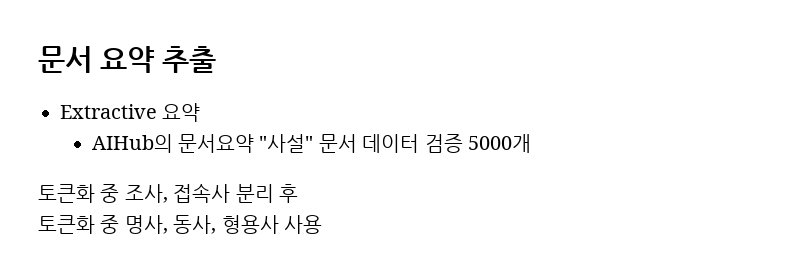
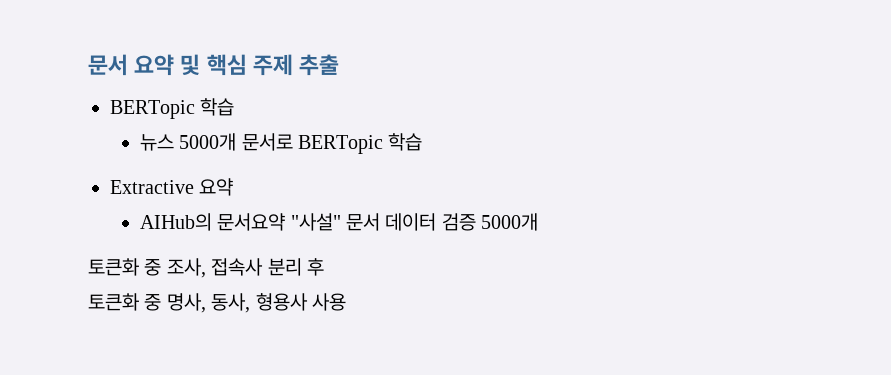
- 문서 요약 추출
+ 문서 요약 및 핵심 주제 추출
+ BERTopic 학습
+ 뉴스 5000개 문서로 BERTopic 학습

